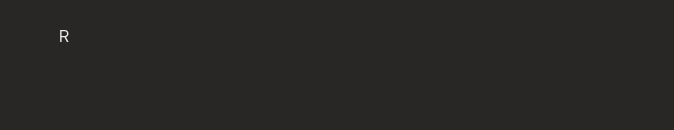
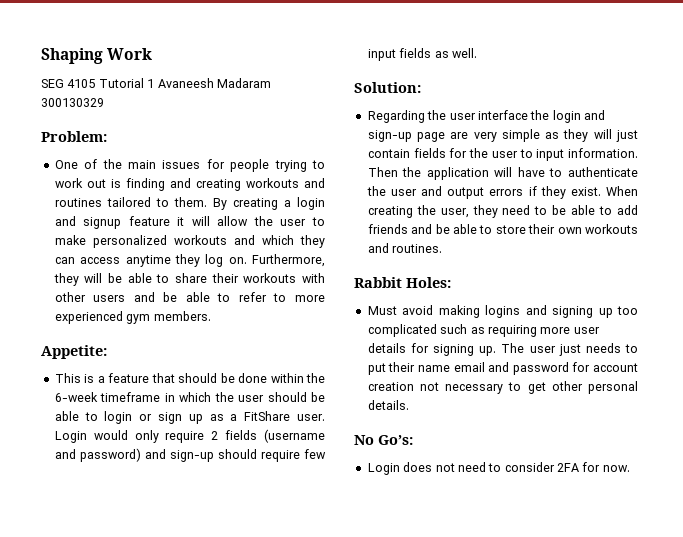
- R
+ Shaping Work
+ SEG 4105 Tutorial 1 Avaneesh Madaram 300130329
+ Problem:
+ One of the main issues for people trying to work out is finding and creating workouts and routines tailored to them. By creating a login and signup feature it will allow the user to make personalized workouts and which they can access anytime they log on. Furthermore, they will be able to share their workouts with other users and be able to refer to more experienced gym members.
+ Appetite:
+ This is a feature that should be done within the 6-week timeframe in which the user should be able to login or sign up as a FitShare user. Login would only require 2 fields (username and password) and sign-up should require few input fields as well.
+ Solution:
+ Regarding the user interface the login and sign-up page are very simple as they will just contain fields for the user to input information. Then the application will have to authenticate the user and output errors if they exist. When creating the user, they need to be able to add friends and be able to store their own workouts and routines.
+ Rabbit Holes:
+ Must avoid making logins and signing up too complicated such as requiring more user details for signing up. The user just needs to put their name email and password for account creation not necessary to get other personal details.
+ No Go’s:
+ Login does not need to consider 2FA for now.

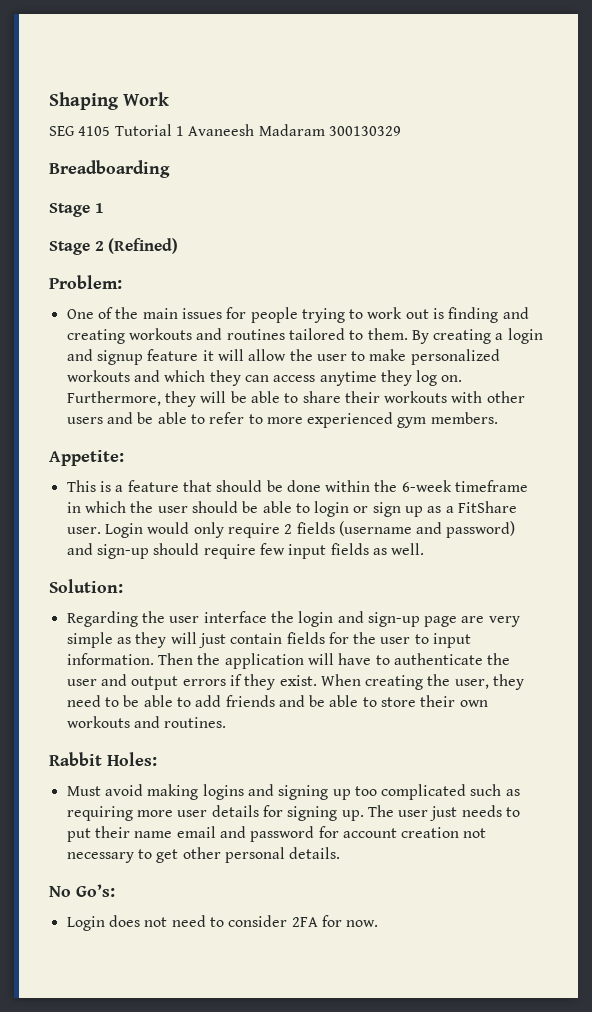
+ Breadboarding
+ Stage 1
+ Stage 2 (Refined)

